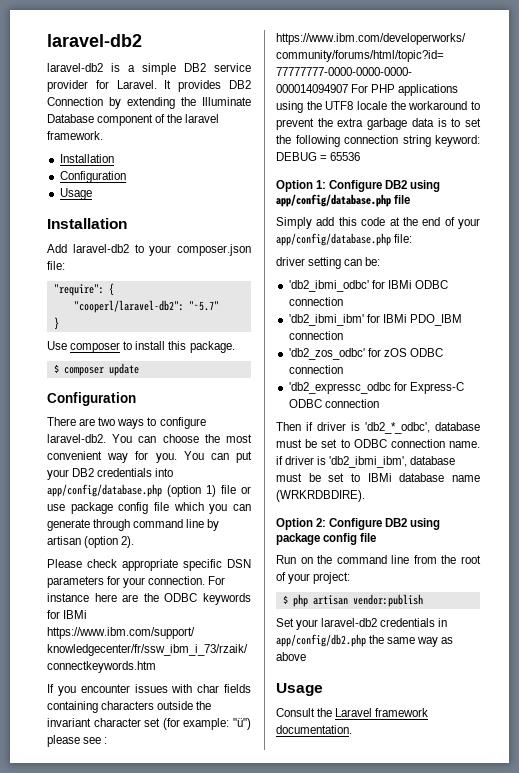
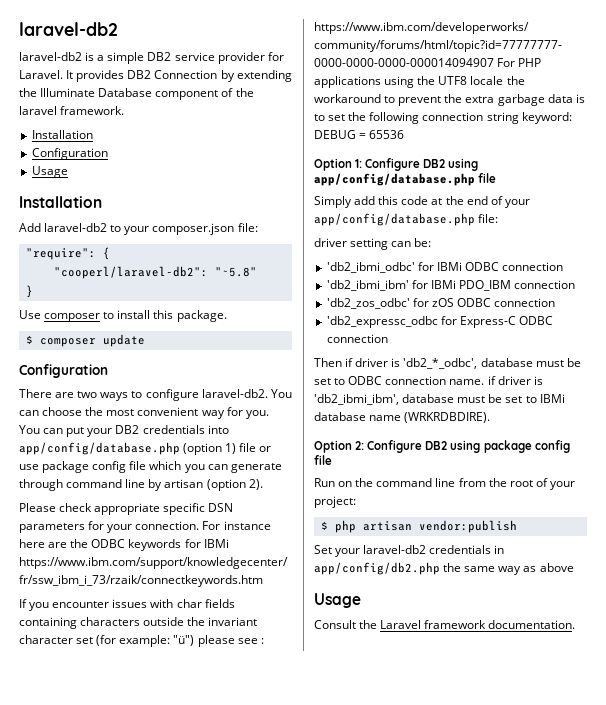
- "cooperl/laravel-db2": "~5.7"
+ "cooperl/laravel-db2": "~5.8"

